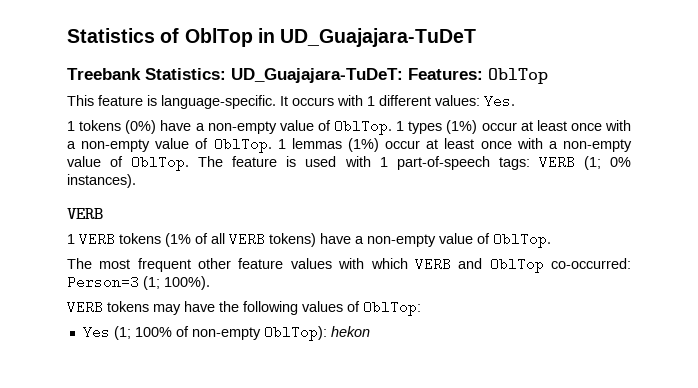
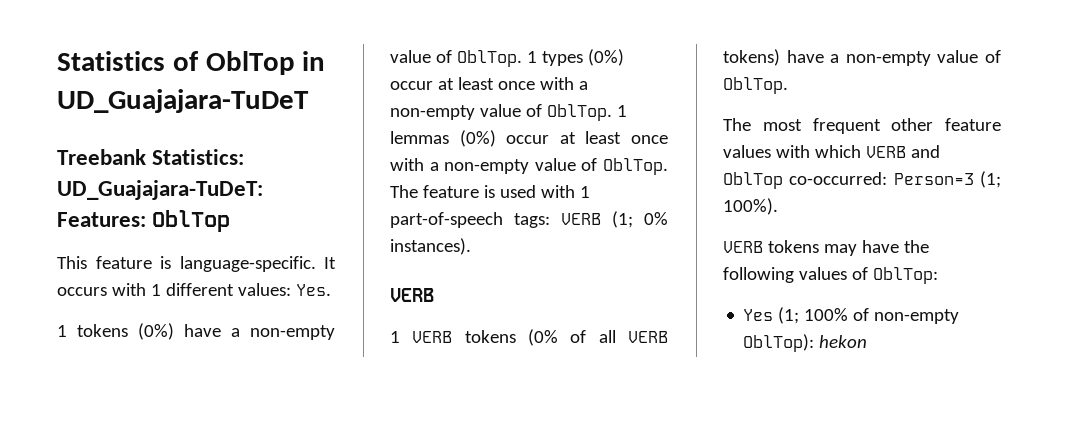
- 1 types (1%) occur at least once with a non-empty value of OblTop.
+ 1 types (0%) occur at least once with a non-empty value of OblTop.
- 1 lemmas (1%) occur at least once with a non-empty value of OblTop.
+ 1 lemmas (0%) occur at least once with a non-empty value of OblTop.
- 1 VERB tokens (1% of all VERB tokens) have a non-empty value of OblTop.
+ 1 VERB tokens (0% of all VERB tokens) have a non-empty value of OblTop.

